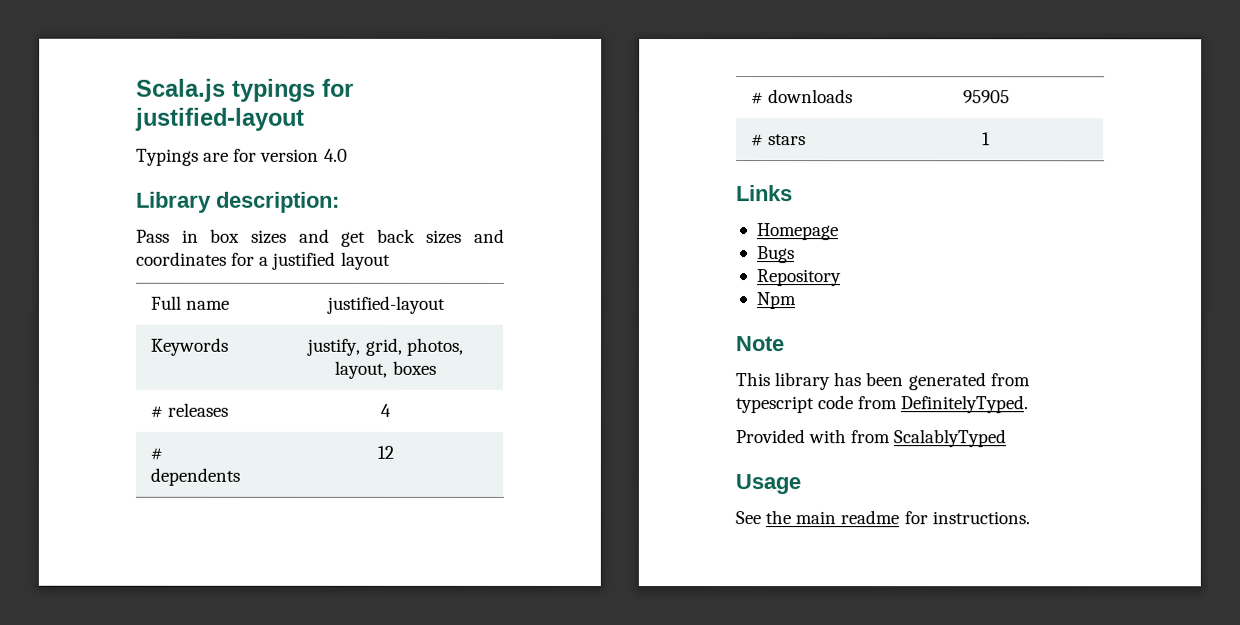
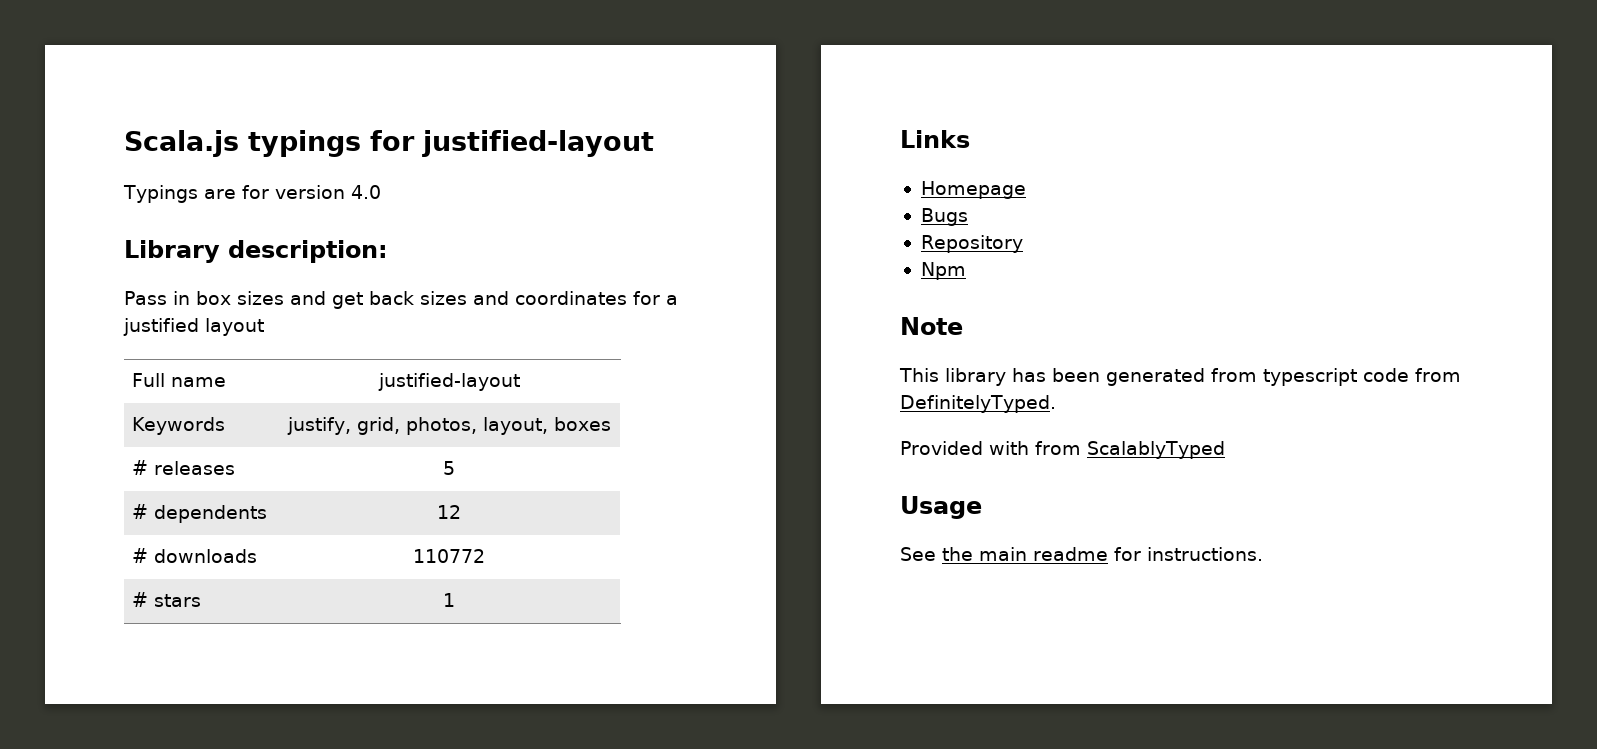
- # releases | 4
+ # releases | 5
- # downloads | 95905
+ # downloads | 110772

